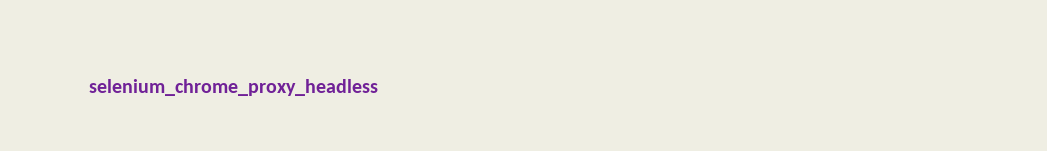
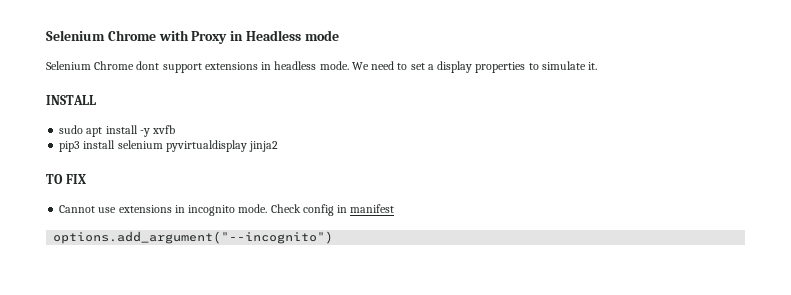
- selenium_chrome_proxy_headless
+ Selenium Chrome with Proxy in Headless mode
+ Selenium Chrome dont support extensions in headless mode. We need to set a display properties to simulate it.
+ INSTALL
+ sudo apt install -y xvfb
+ pip3 install selenium pyvirtualdisplay jinja2
+ TO FIX
+ Cannot use extensions in incognito mode. Check config in manifest
+ options.add_argument("--incognito")

